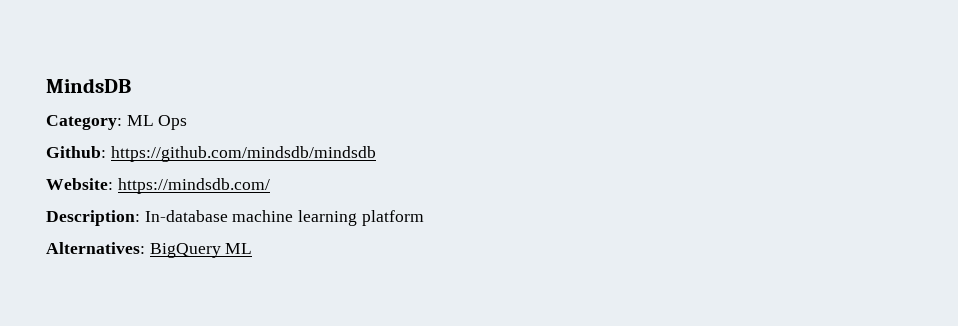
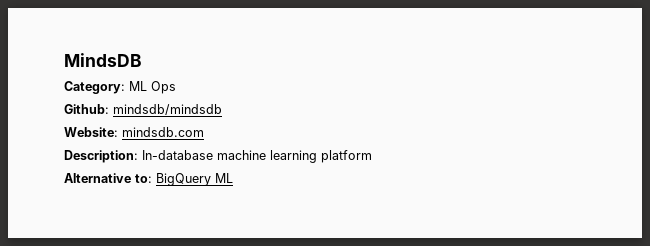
- Github: https://github.com/mindsdb/mindsdb
+ Github: mindsdb/mindsdb
- Website: https://mindsdb.com/
+ Website: mindsdb.com
- Alternatives: BigQuery ML
+ Alternative to: BigQuery ML

